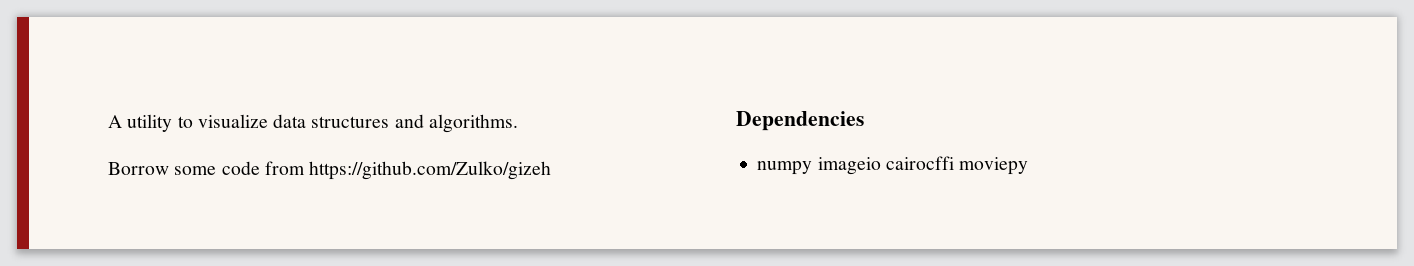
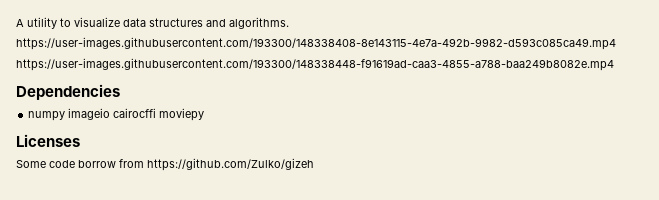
- Borrow some code from https://github.com/Zulko/gizeh
+ https://user-images.githubusercontent.com/193300/148338408-8e143115-4e7a-492b-9982-d593c085ca49.mp4
+ https://user-images.githubusercontent.com/193300/148338448-f91619ad-caa3-4855-a788-baa249b8082e.mp4
+ Licenses
+ Some code borrow from https://github.com/Zulko/gizeh

